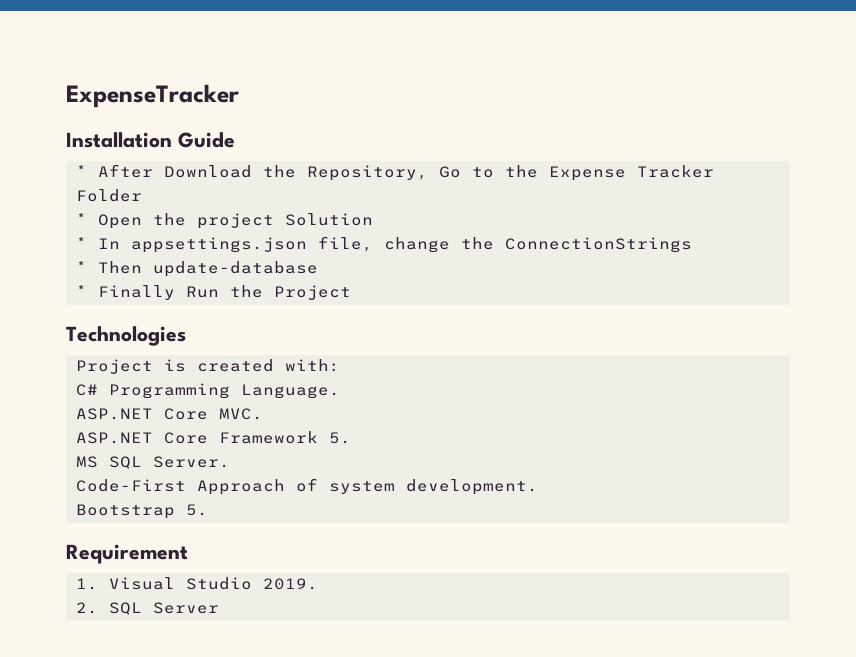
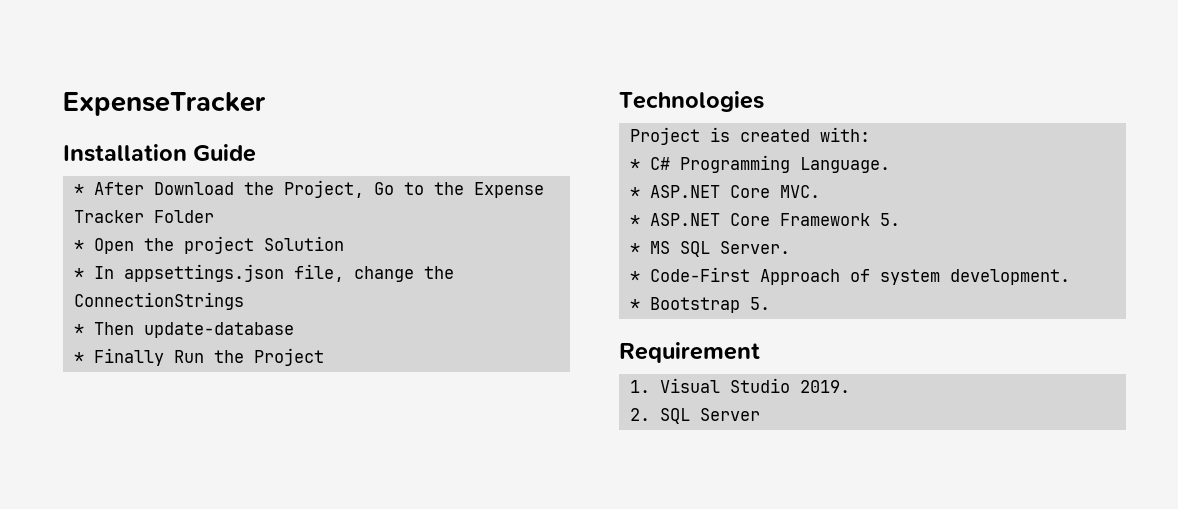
- * After Download the Repository, Go to the Expense Tracker Folder
+ * After Download the Project, Go to the Expense Tracker Folder
- C# Programming Language.
+ * C# Programming Language.
- ASP.NET Core MVC.
+ * ASP.NET Core MVC.
- ASP.NET Core Framework 5.
+ * ASP.NET Core Framework 5.
- MS SQL Server.
+ * MS SQL Server.
- Code-First Approach of system development.
+ * Code-First Approach of system development.
- Bootstrap 5.
+ * Bootstrap 5.

